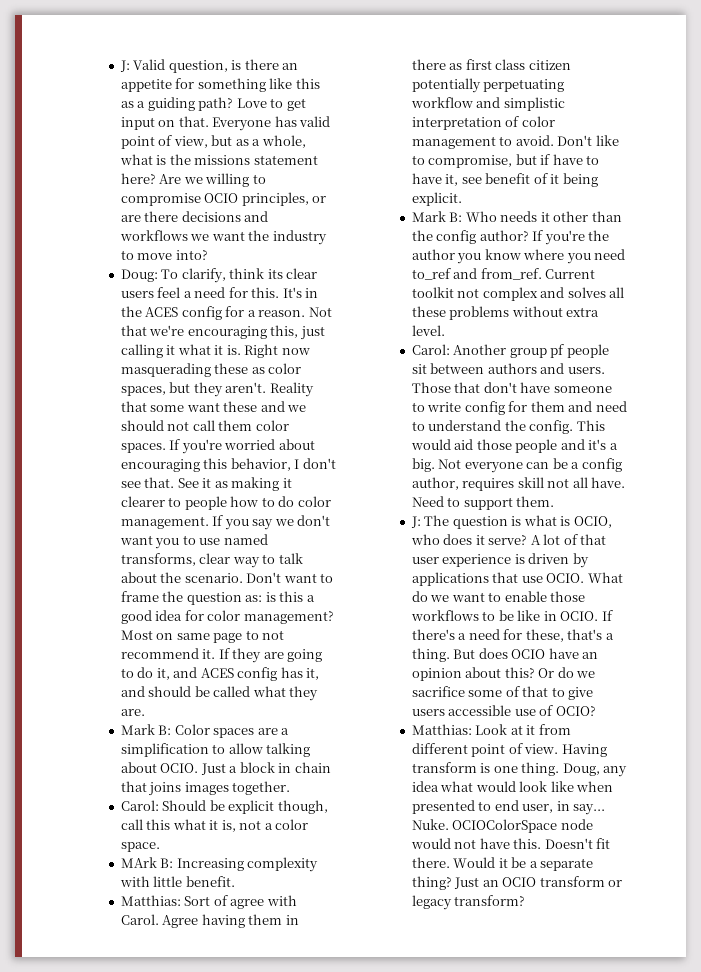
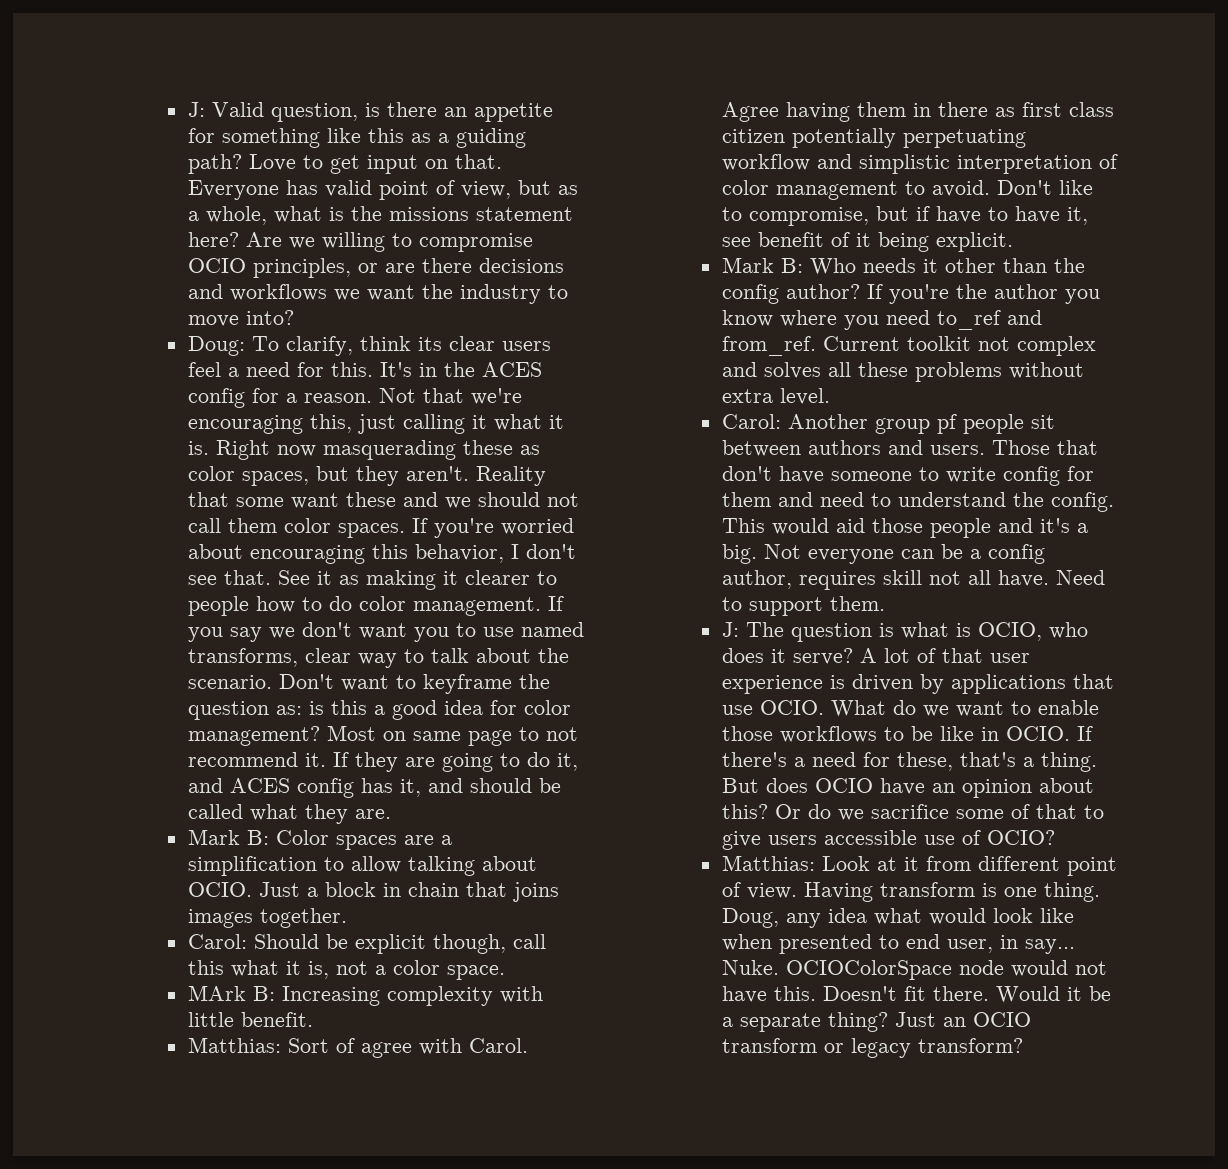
- Don't want to frame the question as: is this a good idea for color management?
+ Don't want to keyframe the question as: is this a good idea for color management?

